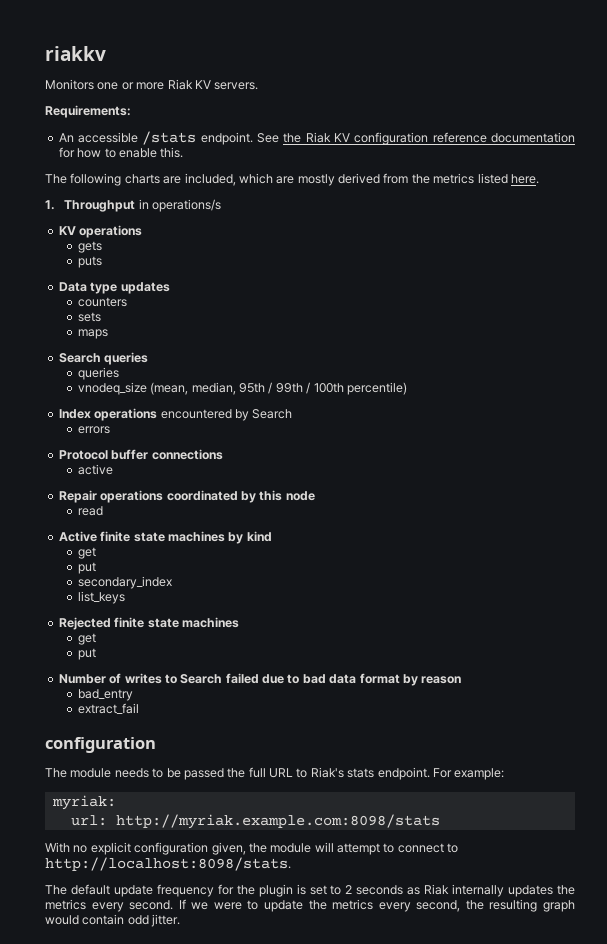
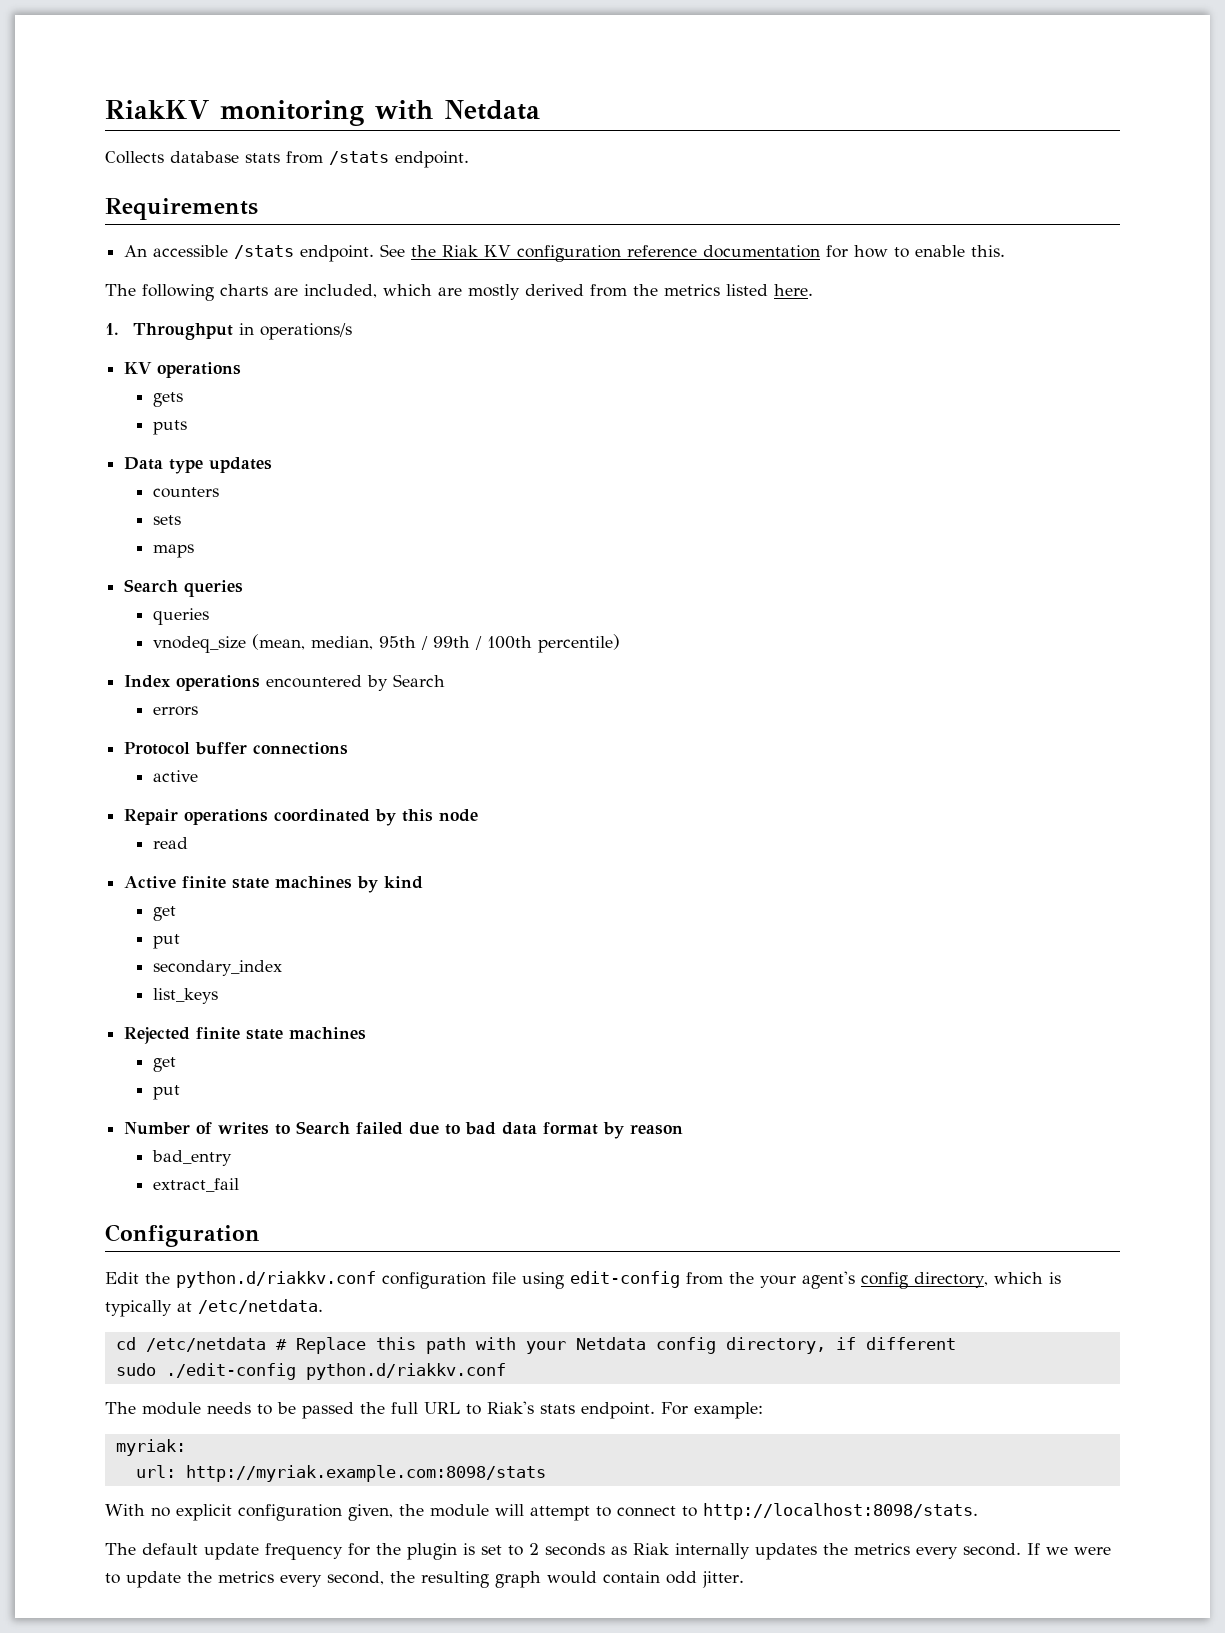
- riakkv
- Monitors one or more Riak KV servers.
- Requirements:
+ RiakKV monitoring with Netdata
+ Collects database stats from /stats endpoint.
+ Requirements
  extract_fail
- configuration
+ Configuration
+ Edit the python.d/riakkv.conf configuration file using edit-config from the your agent's config directory, which is typically at /etc/netdata.
+ cd /etc/netdata # Replace this path with your Netdata config directory, if different
+ sudo ./edit-config python.d/riakkv.conf

